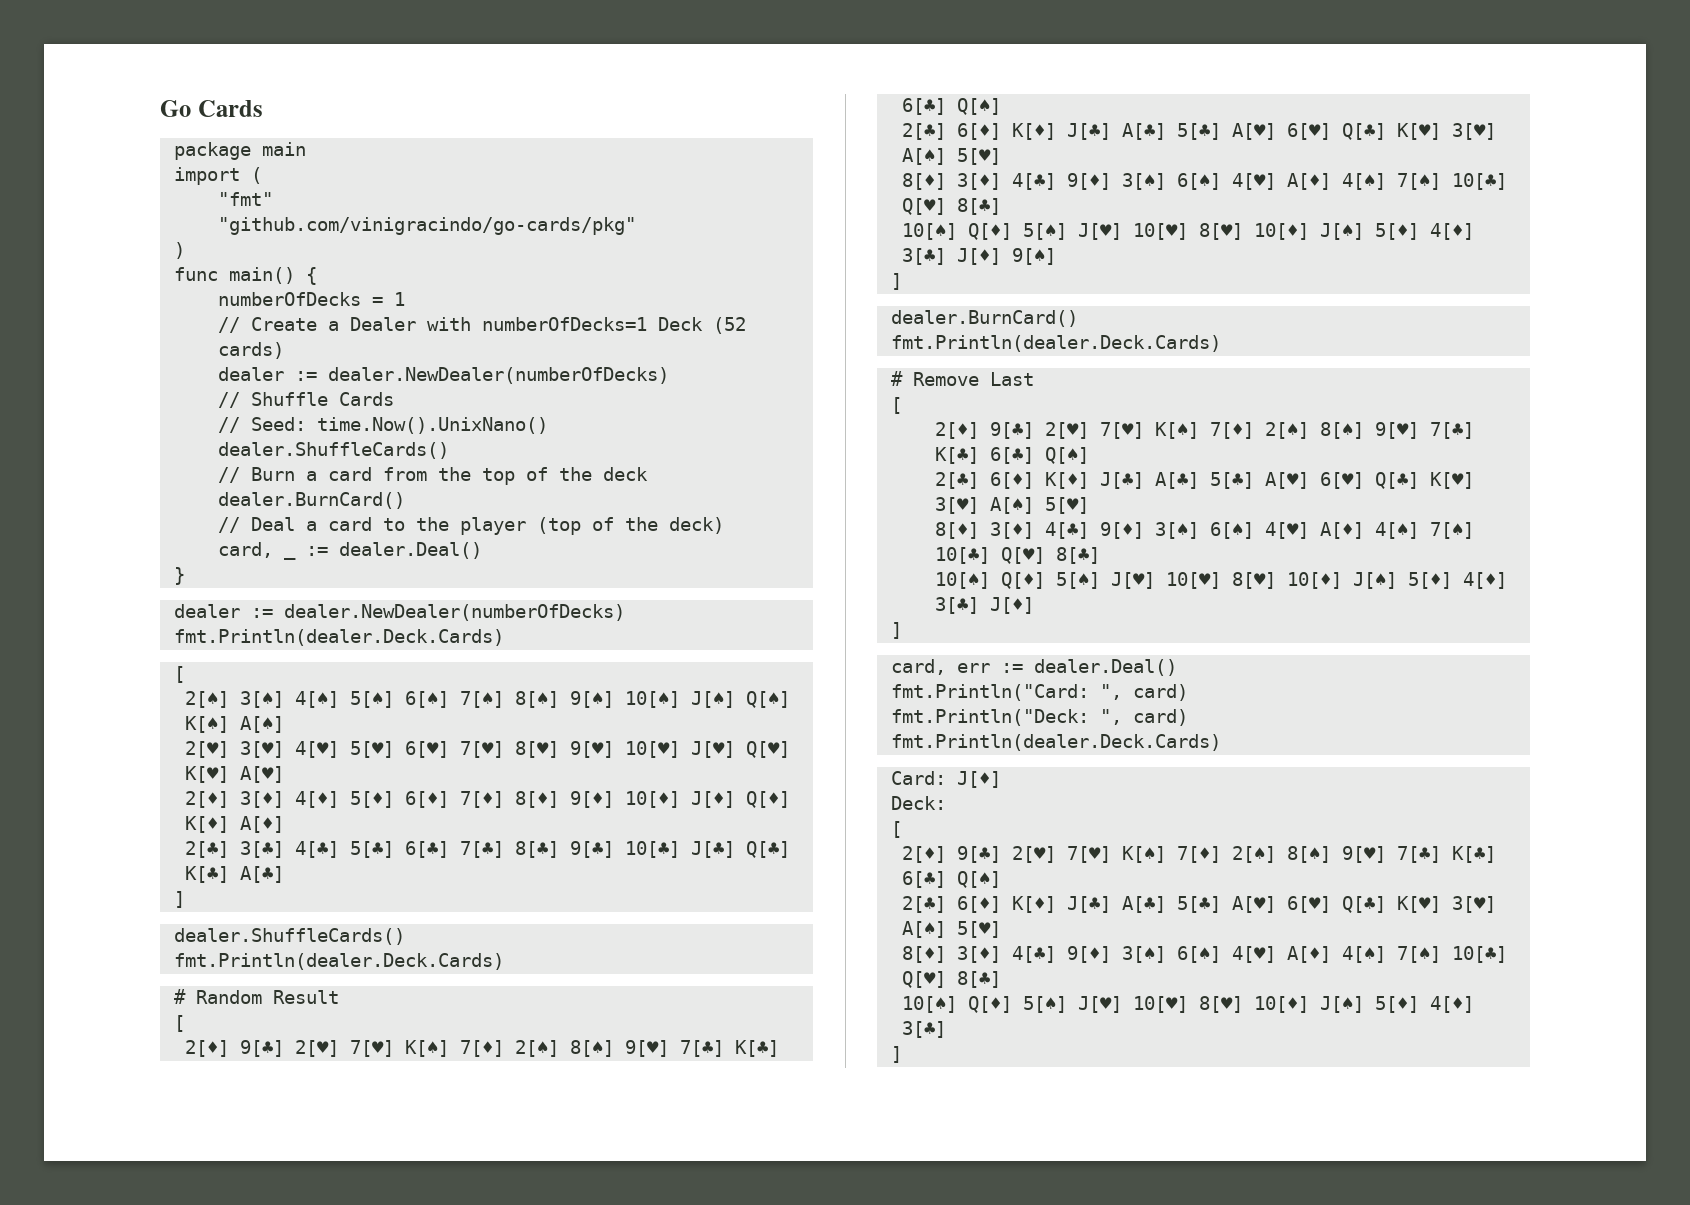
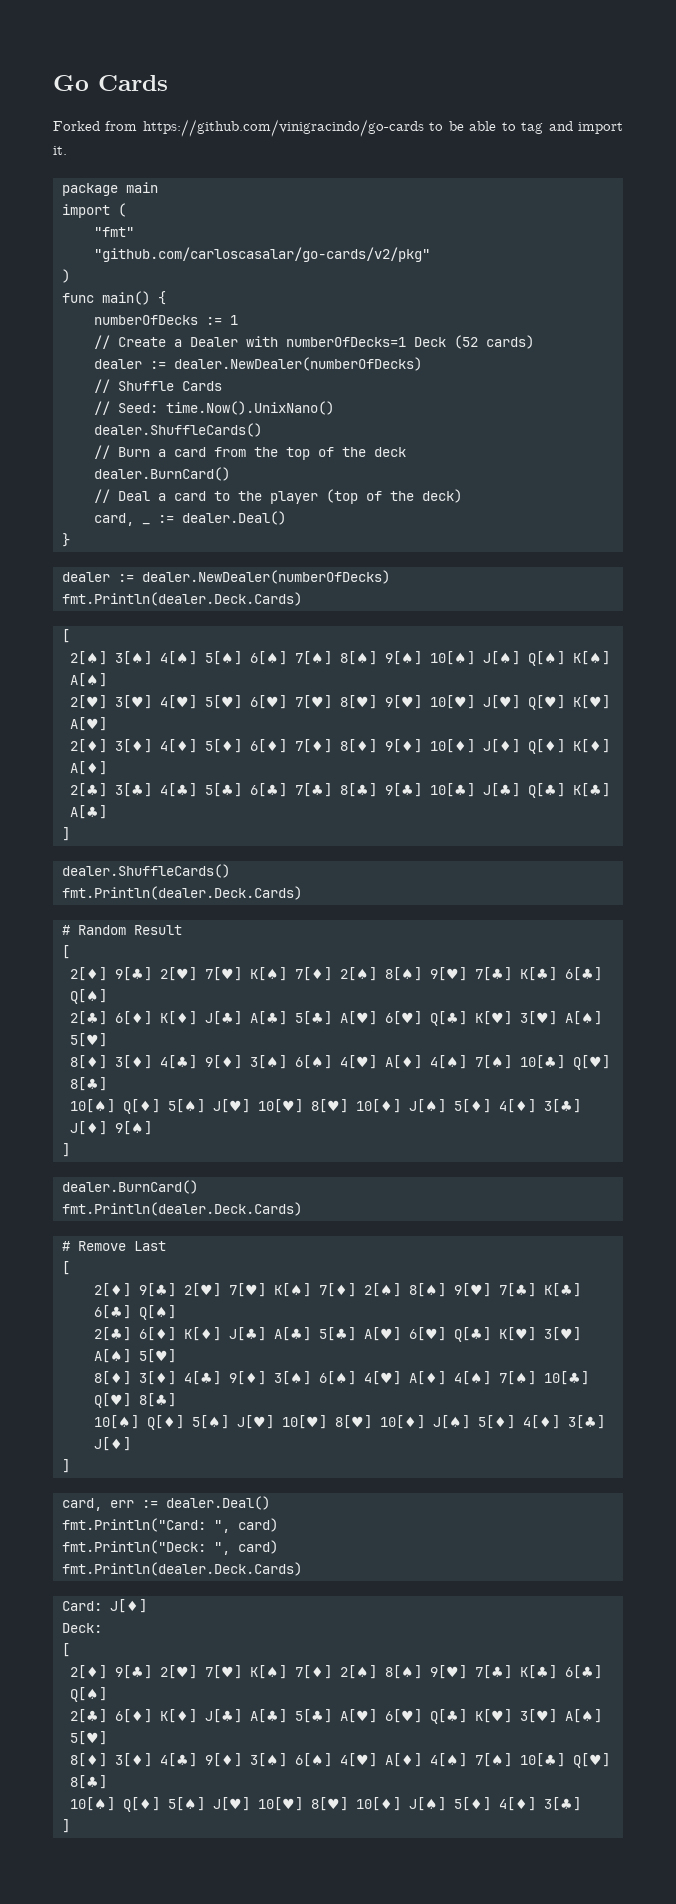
+ Forked from https://github.com/vinigracindo/go-cards to be able to tag and import it.
- "github.com/vinigracindo/go-cards/pkg"
+ "github.com/carloscasalar/go-cards/v2/pkg"
- numberOfDecks = 1
+ numberOfDecks := 1

